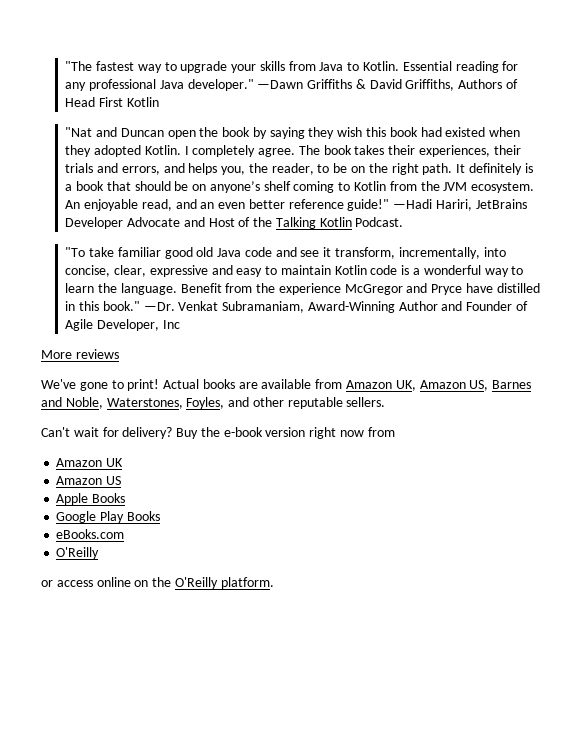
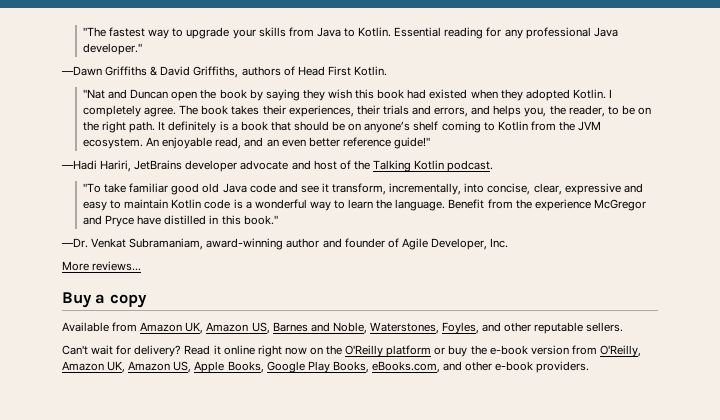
- Essential reading for any professional Java developer." —Dawn Griffiths & David Griffiths, Authors of Head First Kotlin
+ Essential reading for any professional Java developer."
+ —Dawn Griffiths & David Griffiths, authors of Head First Kotlin.
- An enjoyable read, and an even better reference guide!" —Hadi Hariri, JetBrains Developer Advocate and Host of the Talking Kotlin Podcast.
+ An enjoyable read, and an even better reference guide!"
+ —Hadi Hariri, JetBrains developer advocate and host of the Talking Kotlin podcast.
- Benefit from the experience McGregor and Pryce have distilled in this book." —Dr.
+ Benefit from the experience McGregor and Pryce have distilled in this book."
+ —Dr.
- Venkat Subramaniam, Award-Winning Author and Founder of Agile Developer, Inc
+ Venkat Subramaniam, award-winning author and founder of Agile Developer, Inc.
- More reviews
- We've gone to print! Actual books are available from Amazon UK, Amazon US, Barnes and Noble, Waterstones, Foyles, and other reputable sellers.
+ More reviews...
+ Buy a copy
+ Available from Amazon UK, Amazon US, Barnes and Noble, Waterstones, Foyles, and other reputable sellers.
- Buy the e-book version right now from
- Amazon UK
- Amazon US
- Apple Books
- Google Play Books
- eBooks.com
- O'Reilly
- or access online on the O'Reilly platform.
+ Read it online right now on the O'Reilly platform or buy the e-book version from O'Reilly, Amazon UK, Amazon US, Apple Books, Google Play Books, eBooks.com, and other e-book providers.

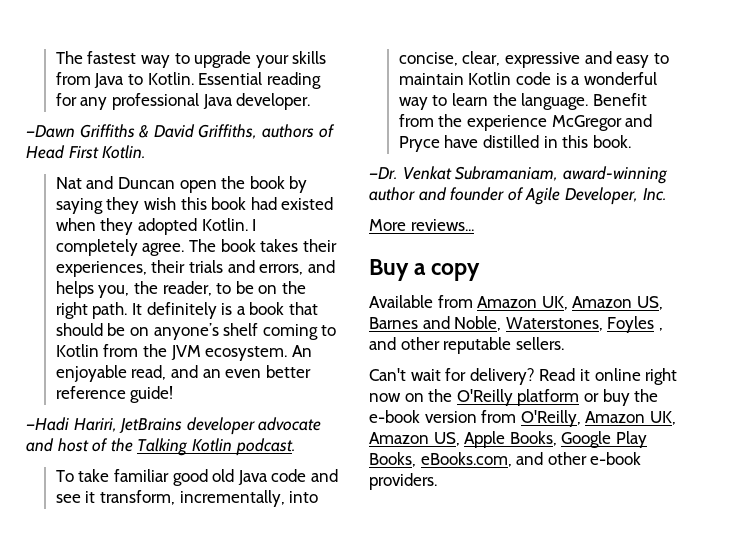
- "The fastest way to upgrade your skills from Java to Kotlin.
+ The fastest way to upgrade your skills from Java to Kotlin.
- Essential reading for any professional Java developer."
+ Essential reading for any professional Java developer.
- "Nat and Duncan open the book by saying they wish this book had existed when they adopted Kotlin.
+ Nat and Duncan open the book by saying they wish this book had existed when they adopted Kotlin.
- An enjoyable read, and an even better reference guide!"
+ An enjoyable read, and an even better reference guide!
- "To take familiar good old Java code and see it transform, incrementally, into concise, clear, expressive and easy to maintain Kotlin code is a wonderful way to learn the language.
+ To take familiar good old Java code and see it transform, incrementally, into concise, clear, expressive and easy to maintain Kotlin code is a wonderful way to learn the language.
- Benefit from the experience McGregor and Pryce have distilled in this book."
+ Benefit from the experience McGregor and Pryce have distilled in this book.
- Available from Amazon UK, Amazon US, Barnes and Noble, Waterstones, Foyles, and other reputable sellers.
+ Available from Amazon UK, Amazon US, Barnes and Noble, Waterstones, Foyles , and other reputable sellers.

